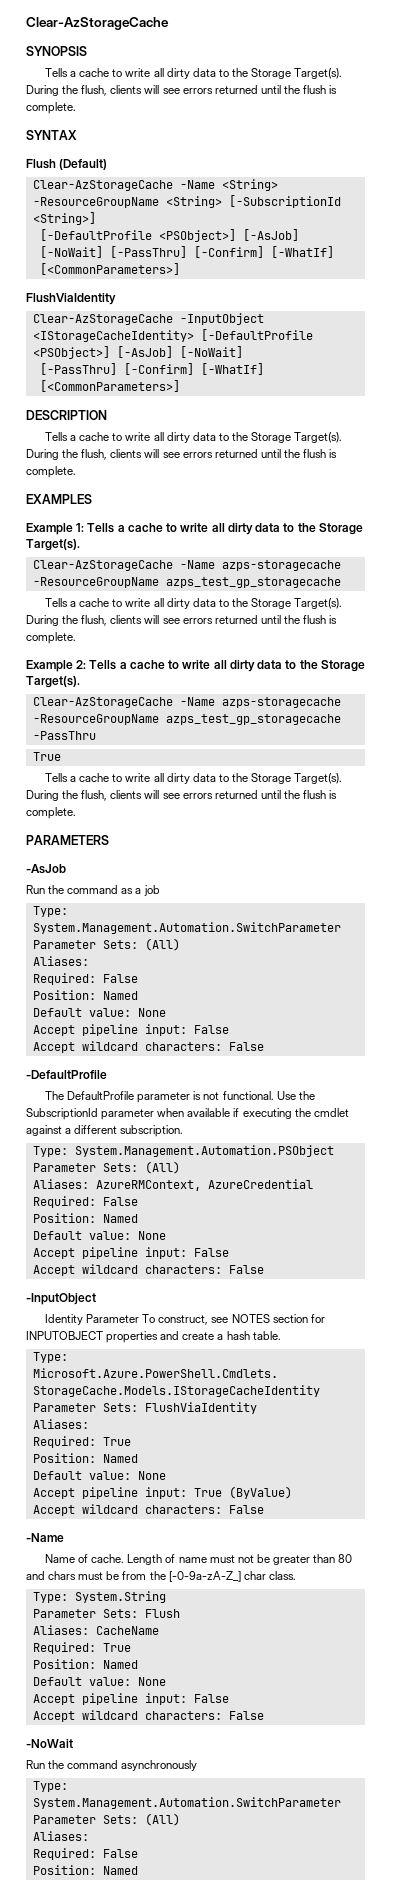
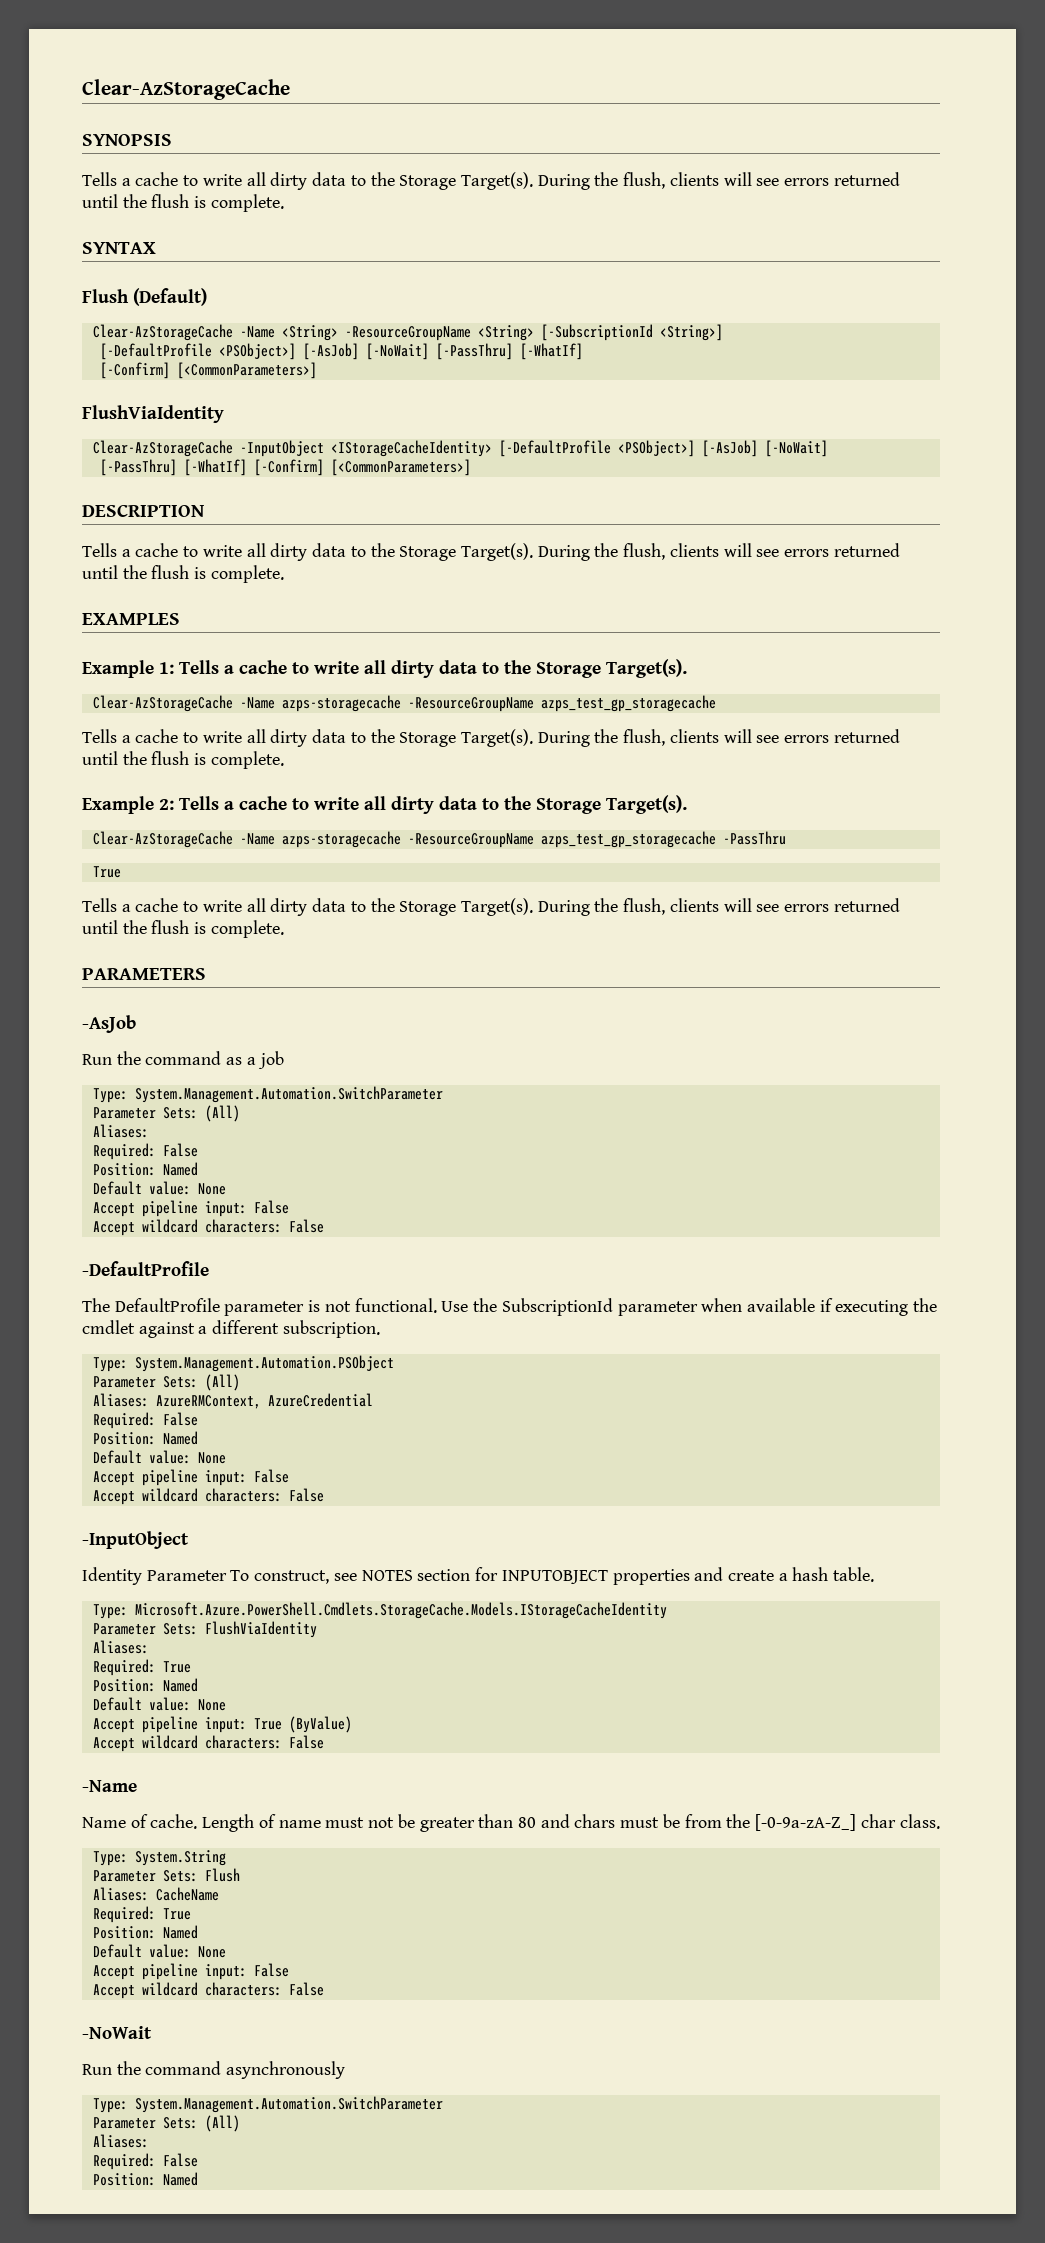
- [-DefaultProfile <PSObject>] [-AsJob] [-NoWait] [-PassThru] [-Confirm] [-WhatIf] [<CommonParameters>]
+ [-DefaultProfile <PSObject>] [-AsJob] [-NoWait] [-PassThru] [-WhatIf]
+ [-Confirm] [<CommonParameters>]
  Clear-AzStorageCache -InputObject <IStorageCacheIdentity> [-DefaultProfile <PSObject>] [-AsJob] [-NoWait]
- [-PassThru] [-Confirm] [-WhatIf] [<CommonParameters>]
+ [-PassThru] [-WhatIf] [-Confirm] [<CommonParameters>]

